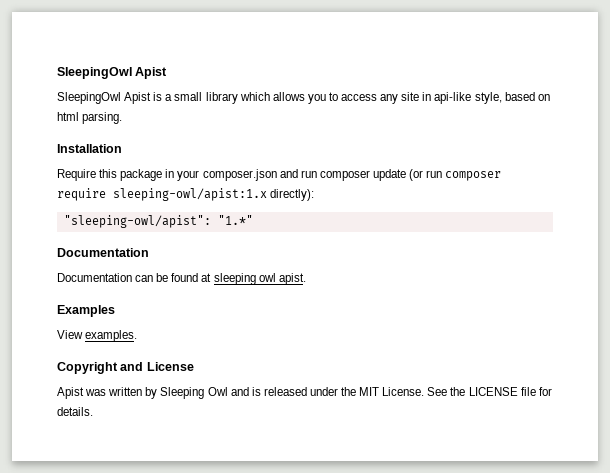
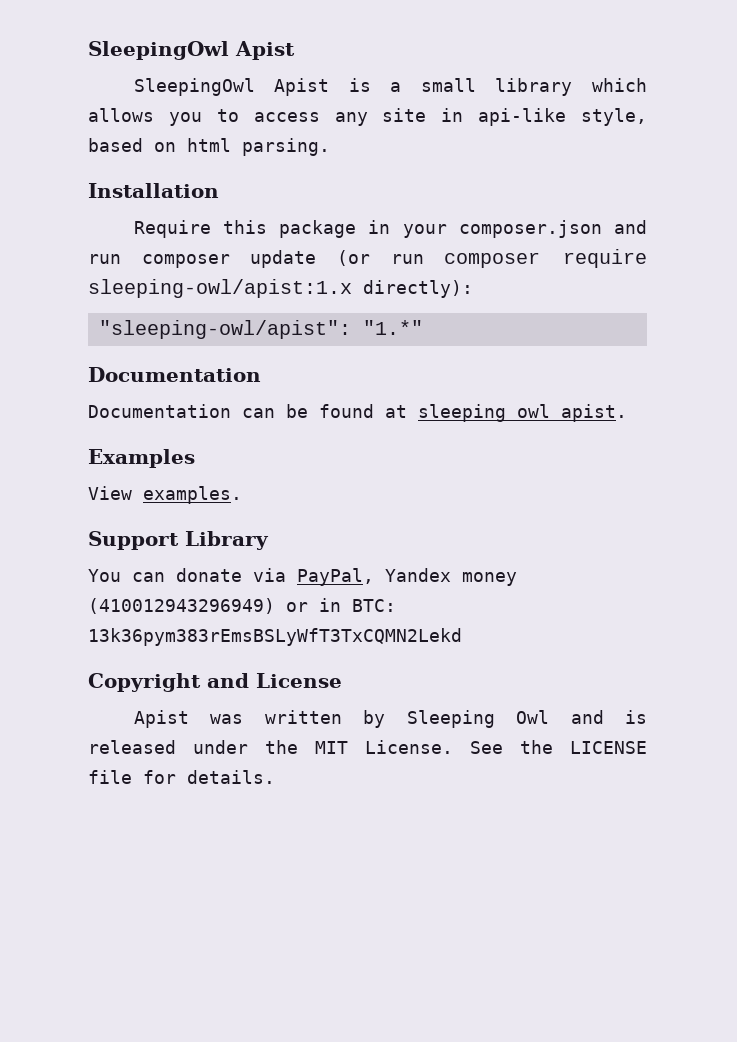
+ Support Library
+ You can donate via PayPal, Yandex money (410012943296949) or in BTC: 13k36pym383rEmsBSLyWfT3TxCQMN2Lekd

